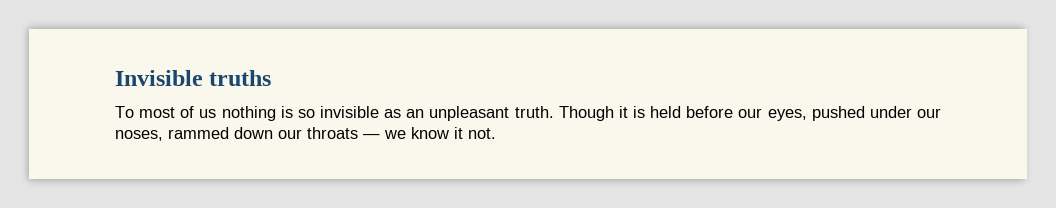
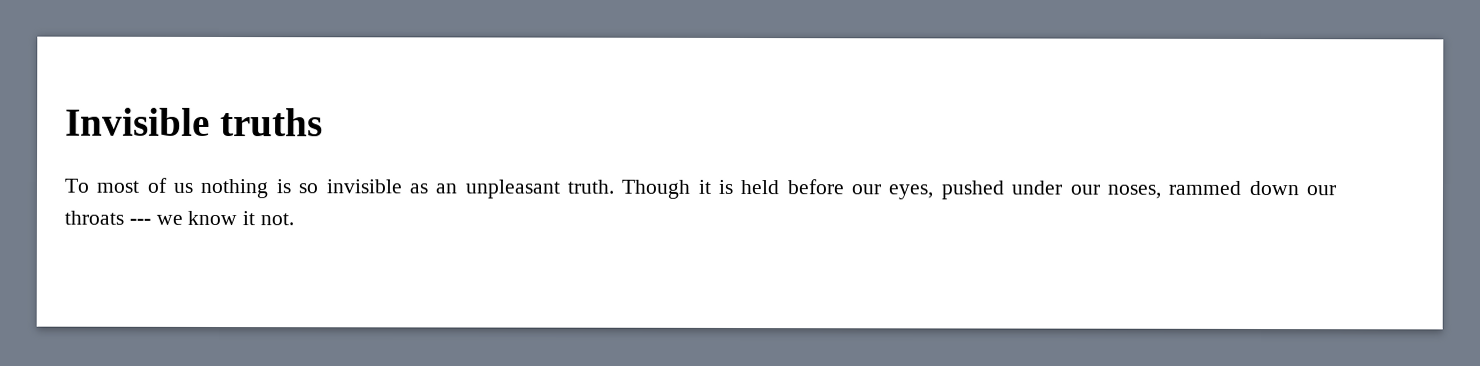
- Though it is held before our eyes, pushed under our noses, rammed down our throats — we know it not.
+ Though it is held before our eyes, pushed under our noses, rammed down our throats --- we know it not.

